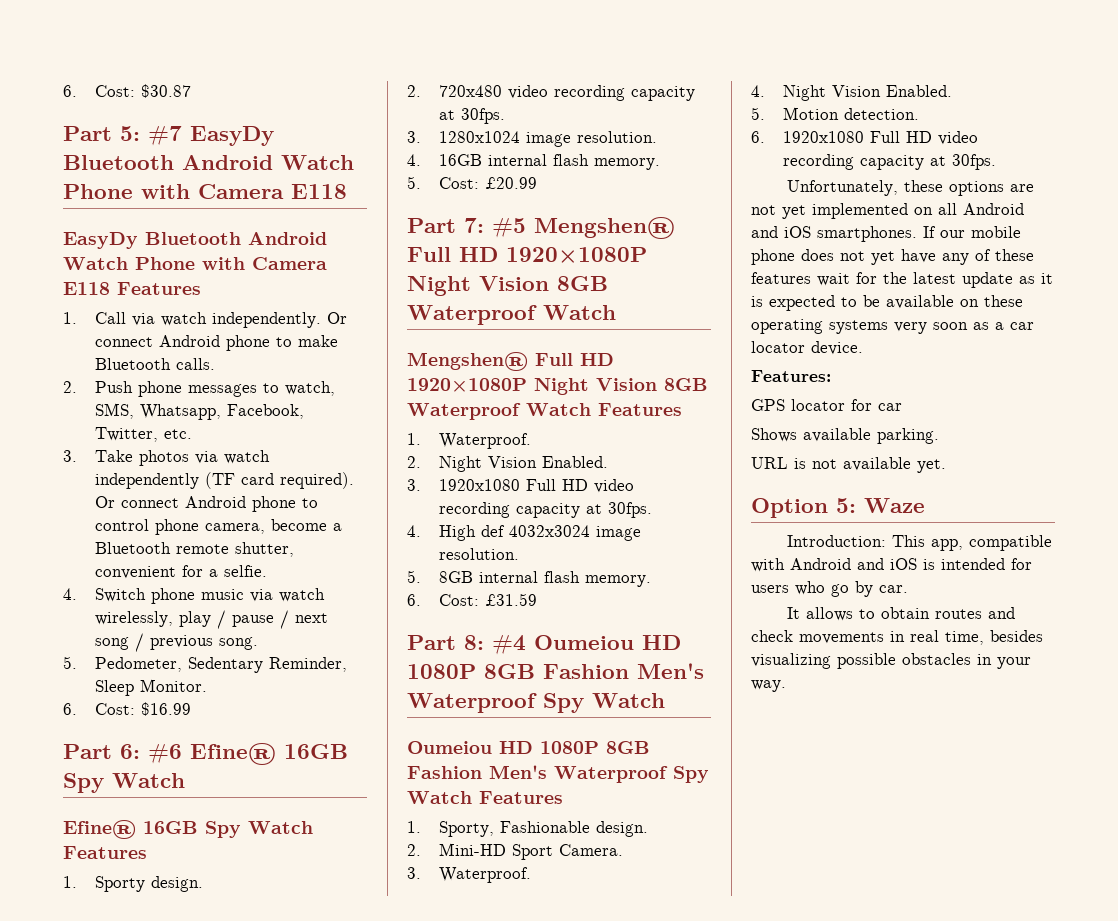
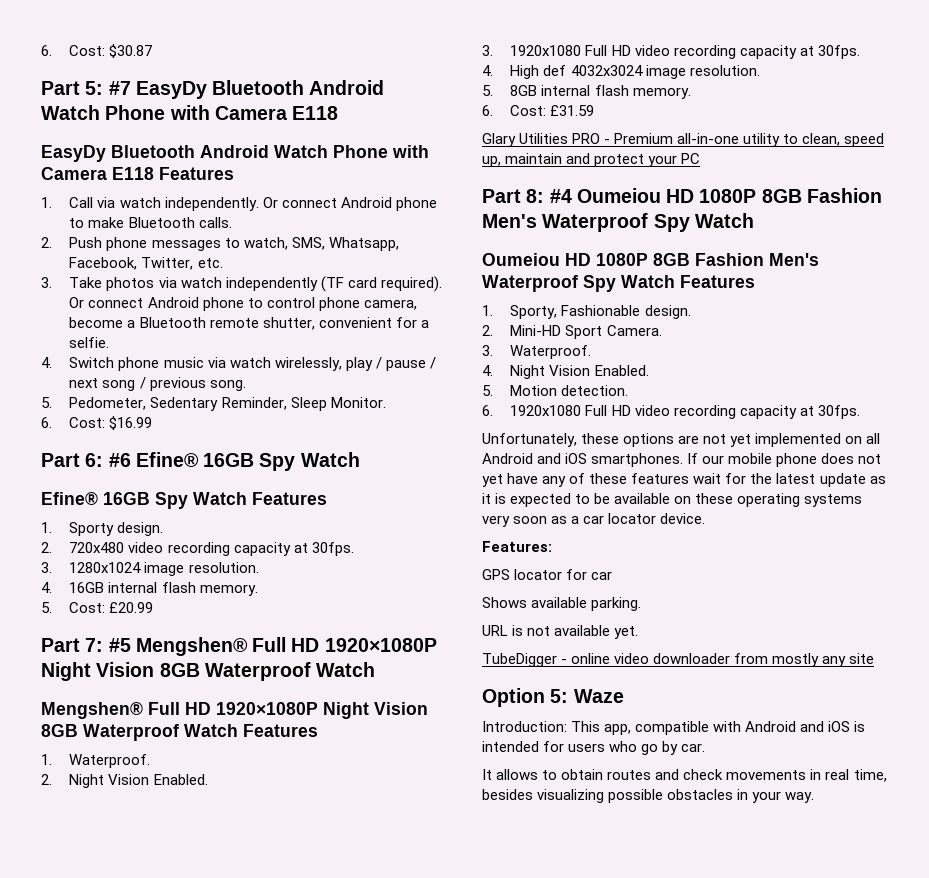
+ Glary Utilities PRO - Premium all-in-one utility to clean, speed up, maintain and protect your PC
+ TubeDigger - online video downloader from mostly any site

